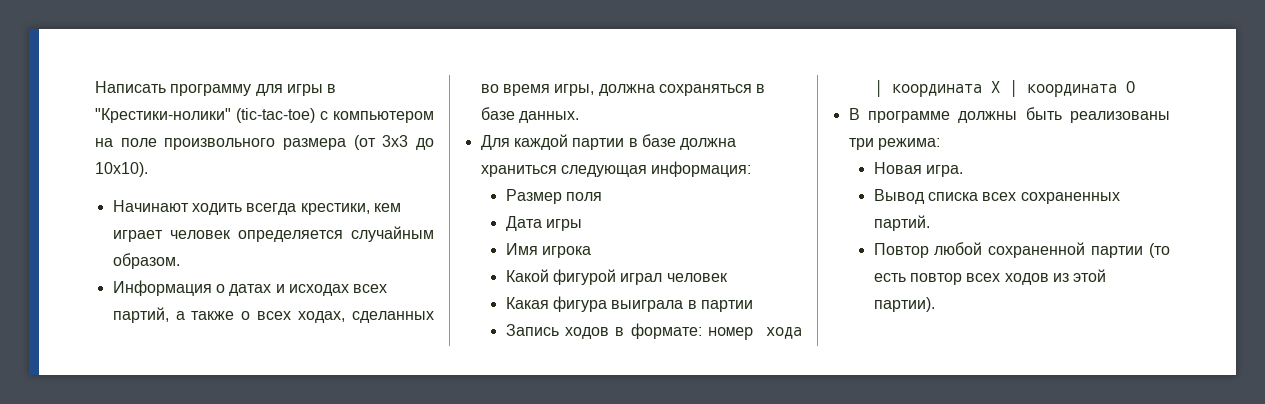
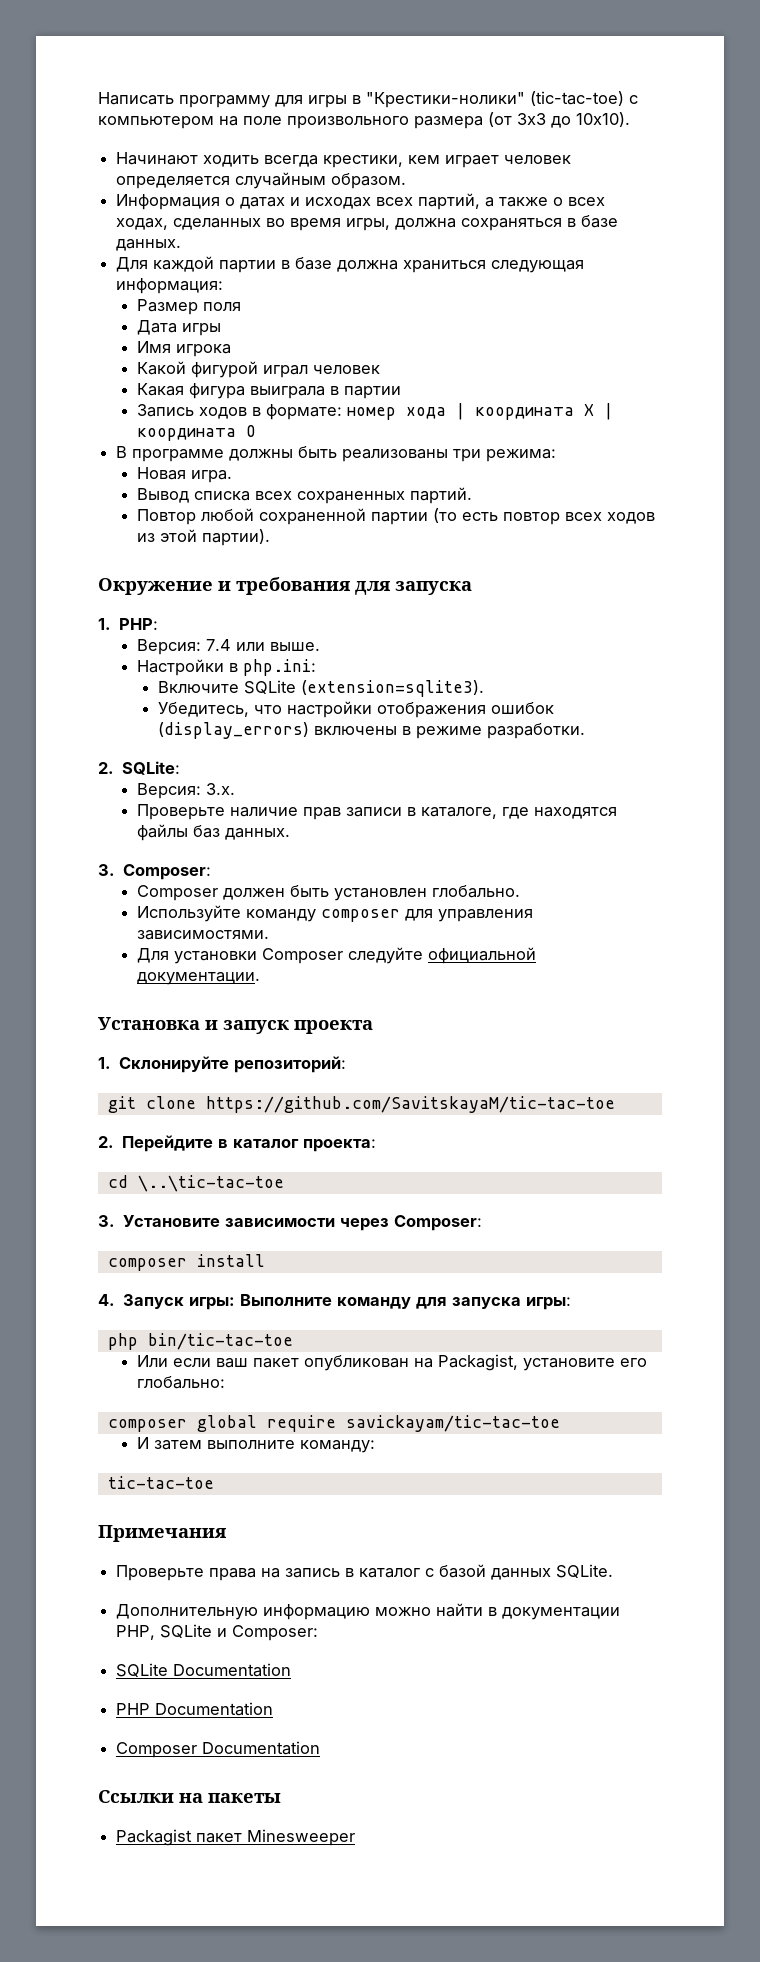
+ Окружение и требования для запуска
+ 1. PHP:
+ Версия: 7.4 или выше.
+ Настройки в php.ini:
+ Включите SQLite (extension=sqlite3).
+ Убедитесь, что настройки отображения ошибок (display_errors) включены в режиме разработки.
+ 2. SQLite:
+ Версия: 3.x.
+ Проверьте наличие прав записи в каталоге, где находятся файлы баз данных.
+ 3. Composer:
+ Composer должен быть установлен глобально.
+ Используйте команду composer для управления зависимостями.
+ Для установки Composer следуйте официальной документации.
+ Установка и запуск проекта
+ 1. Склонируйте репозиторий:
+ git clone https://github.com/SavitskayaM/tic-tac-toe
+ 2. Перейдите в каталог проекта:
+ cd \..\tic-tac-toe
+ 3. Установите зависимости через Composer:
+ composer install
+ 4. Запуск игры: Выполните команду для запуска игры:
+ php bin/tic-tac-toe
+ Или если ваш пакет опубликован на Packagist, установите его глобально:
+ composer global require savickayam/tic-tac-toe
+ И затем выполните команду:
+ tic-tac-toe
+ Примечания
+ Проверьте права на запись в каталог с базой данных SQLite.
+ Дополнительную информацию можно найти в документации PHP, SQLite и Composer:
+ SQLite Documentation
+ PHP Documentation
+ Composer Documentation
+ Ссылки на пакеты
+ Packagist пакет Minesweeper

